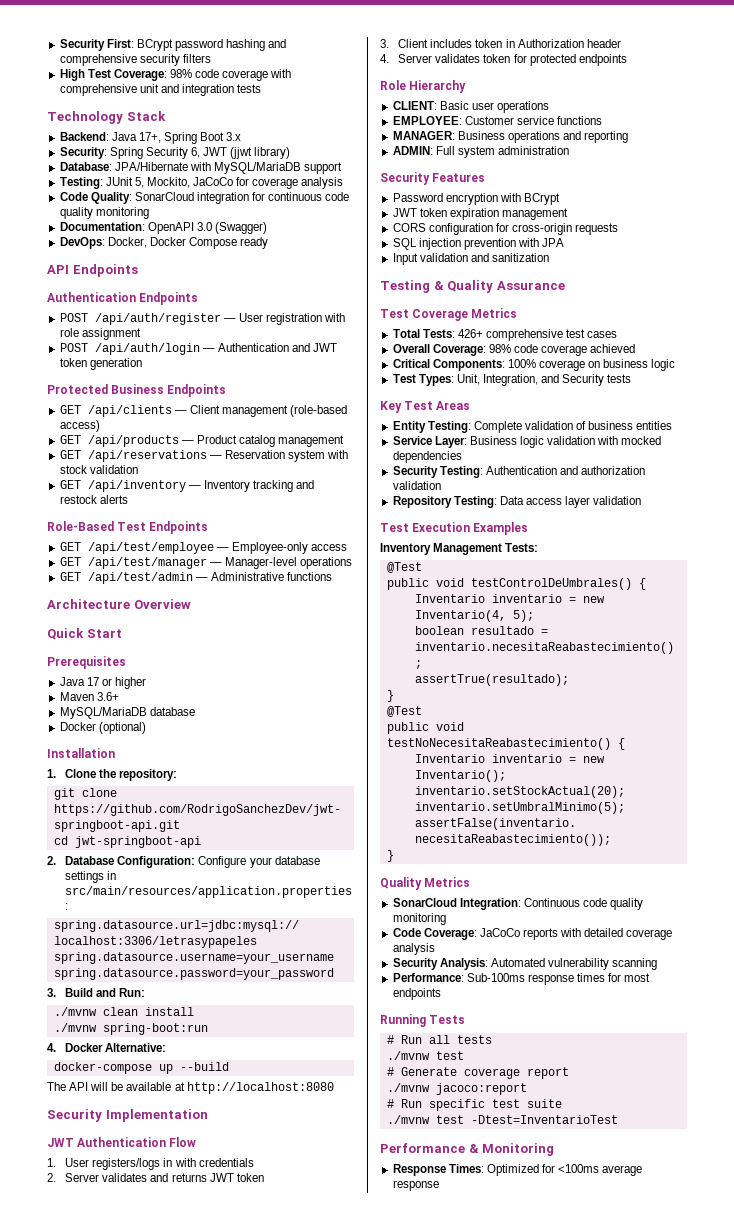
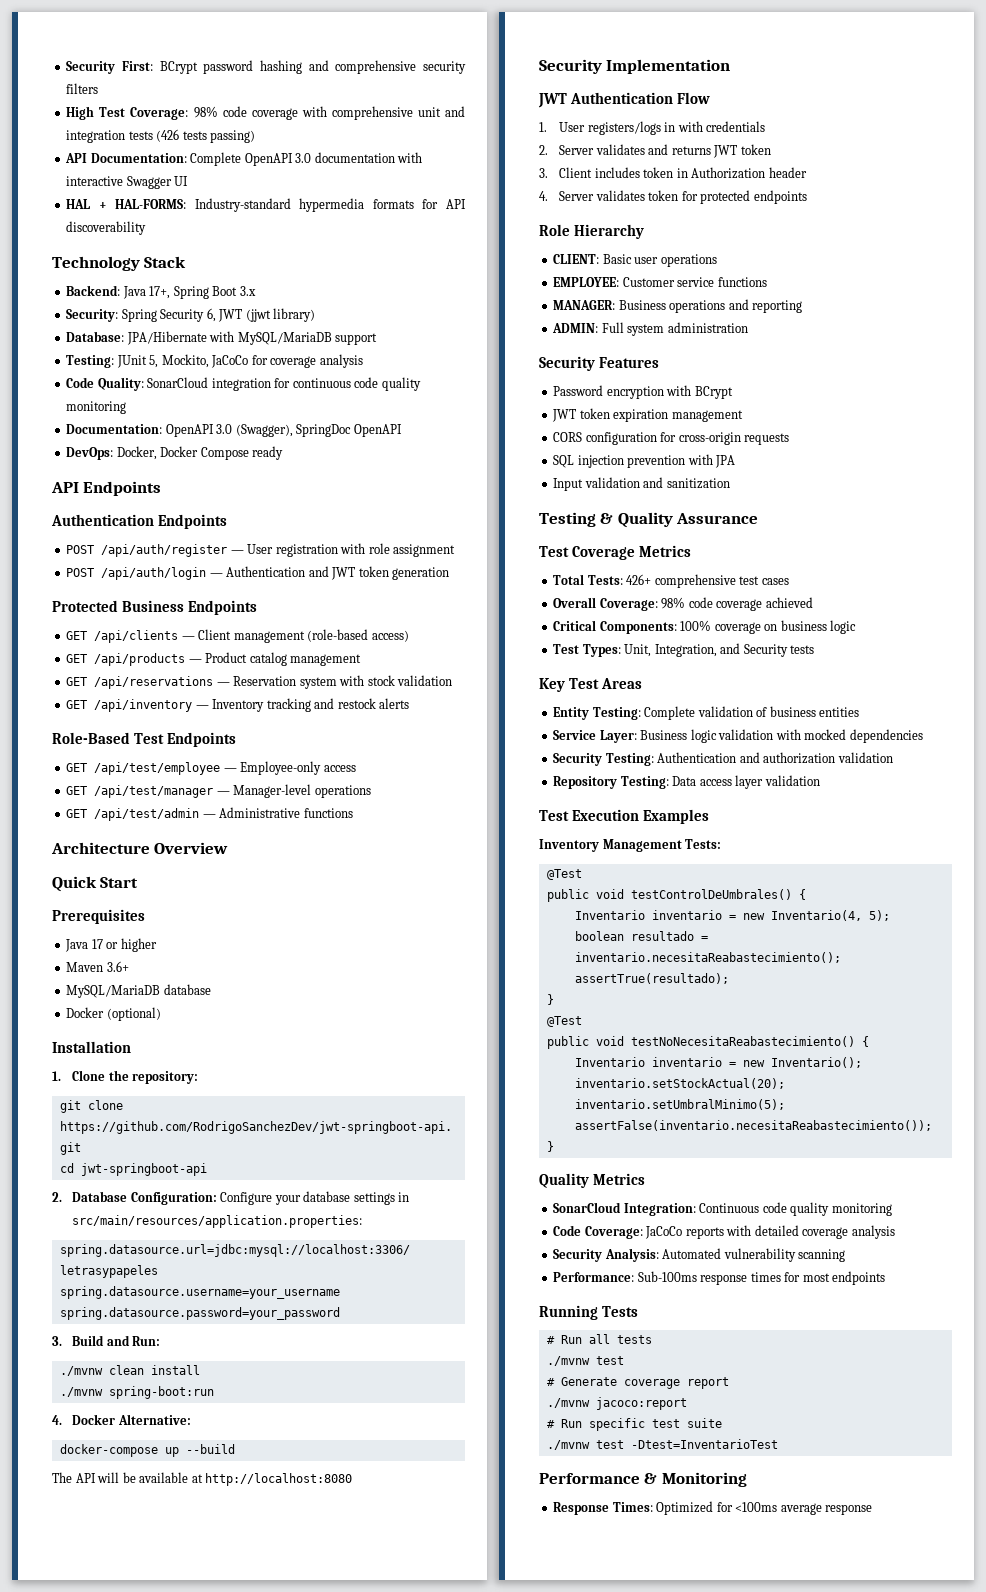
- High Test Coverage: 98% code coverage with comprehensive unit and integration tests
+ High Test Coverage: 98% code coverage with comprehensive unit and integration tests (426 tests passing)
+ API Documentation: Complete OpenAPI 3.0 documentation with interactive Swagger UI
+ HAL + HAL-FORMS: Industry-standard hypermedia formats for API discoverability
- Documentation: OpenAPI 3.0 (Swagger)
+ Documentation: OpenAPI 3.0 (Swagger), SpringDoc OpenAPI

